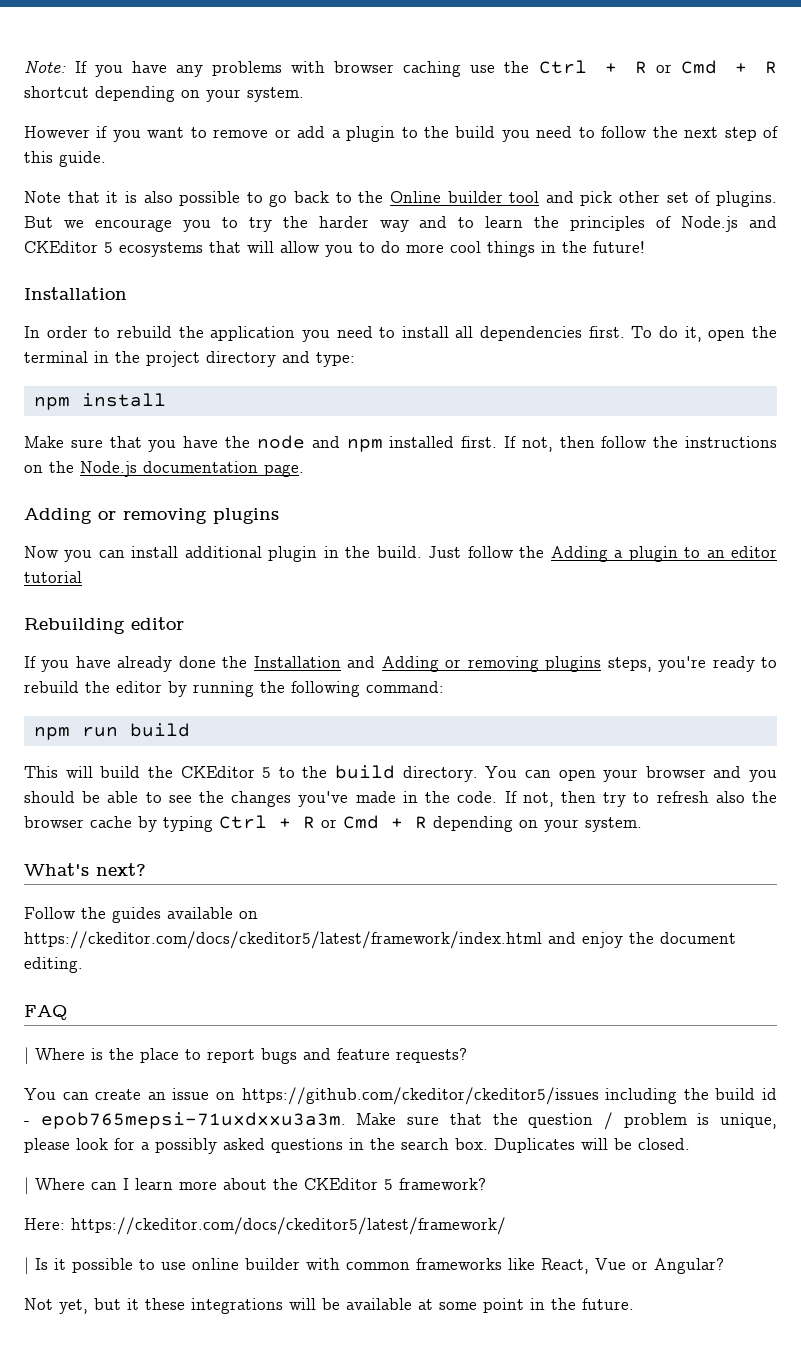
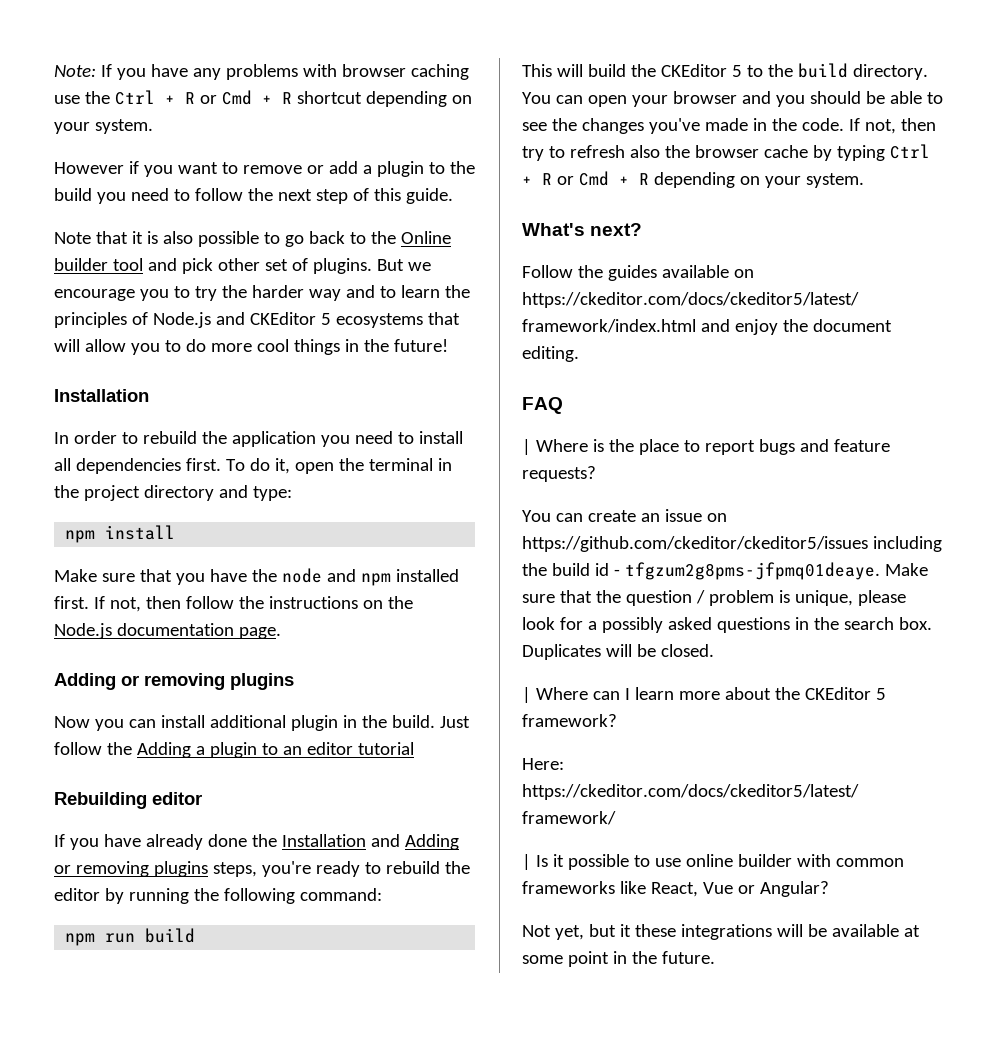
- You can create an issue on https://github.com/ckeditor/ckeditor5/issues including the build id - epob765mepsi-71uxdxxu3a3m.
+ You can create an issue on https://github.com/ckeditor/ckeditor5/issues including the build id - tfgzum2g8pms-jfpmq01deaye.

